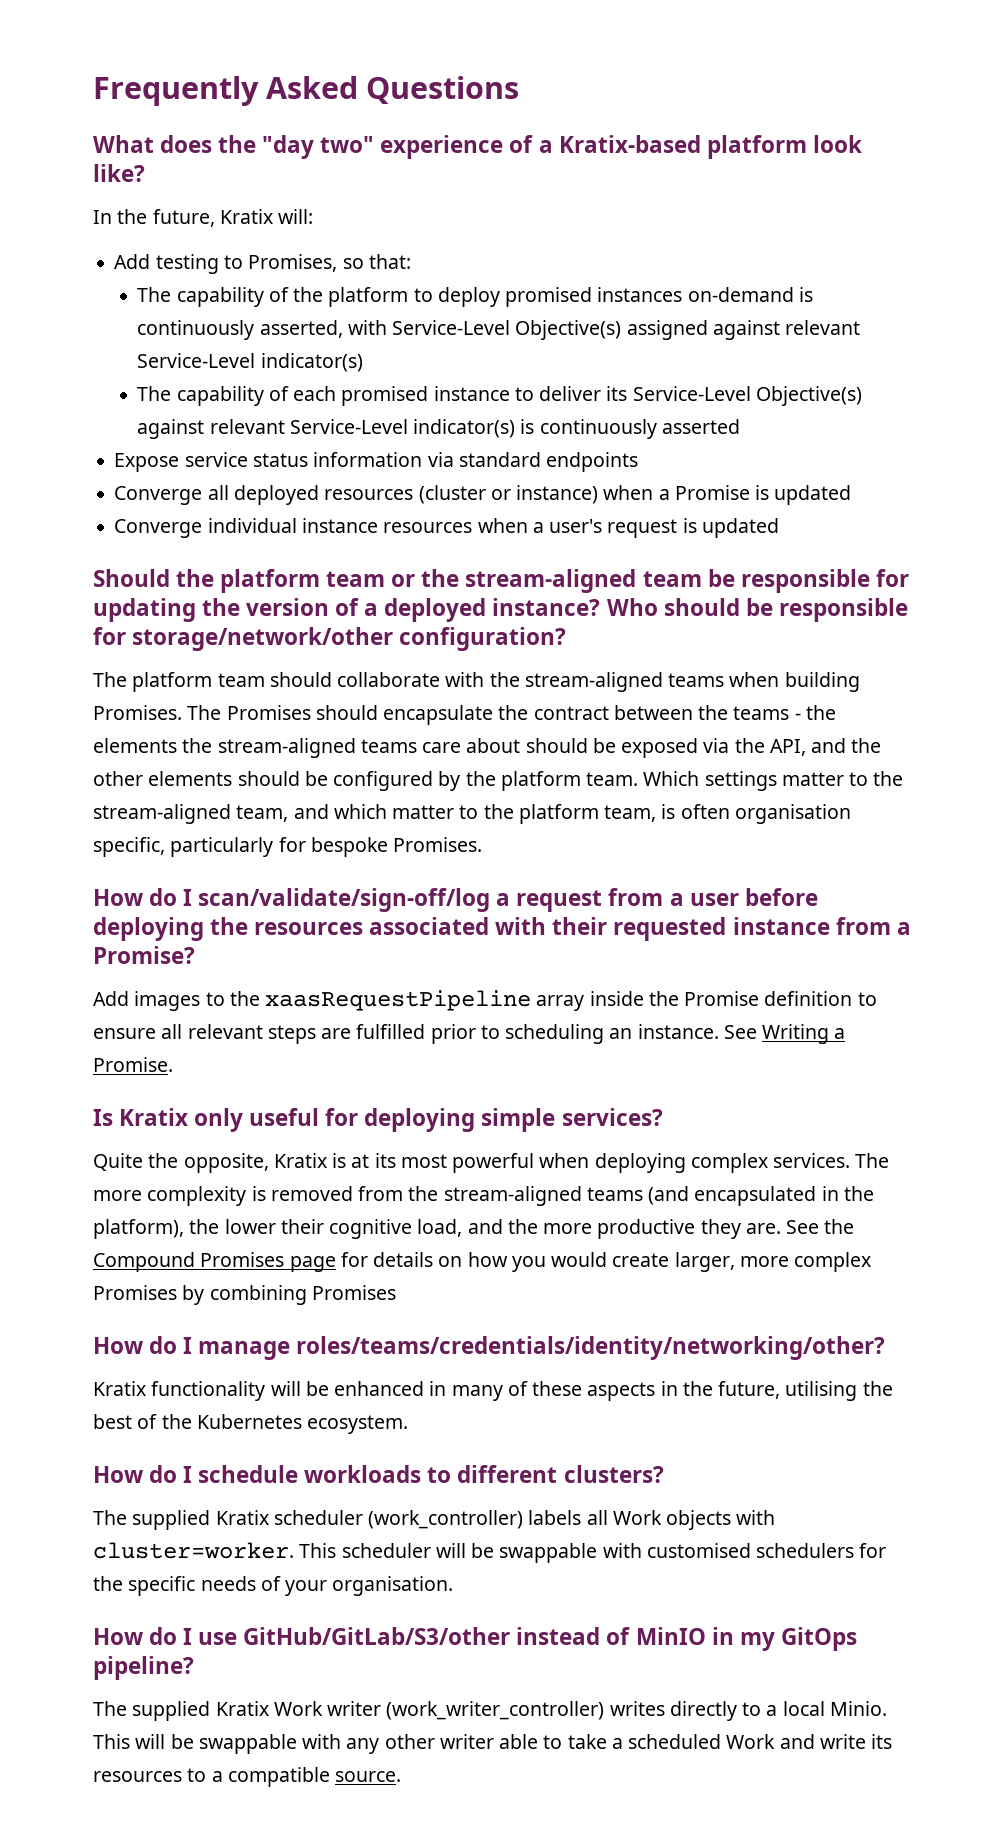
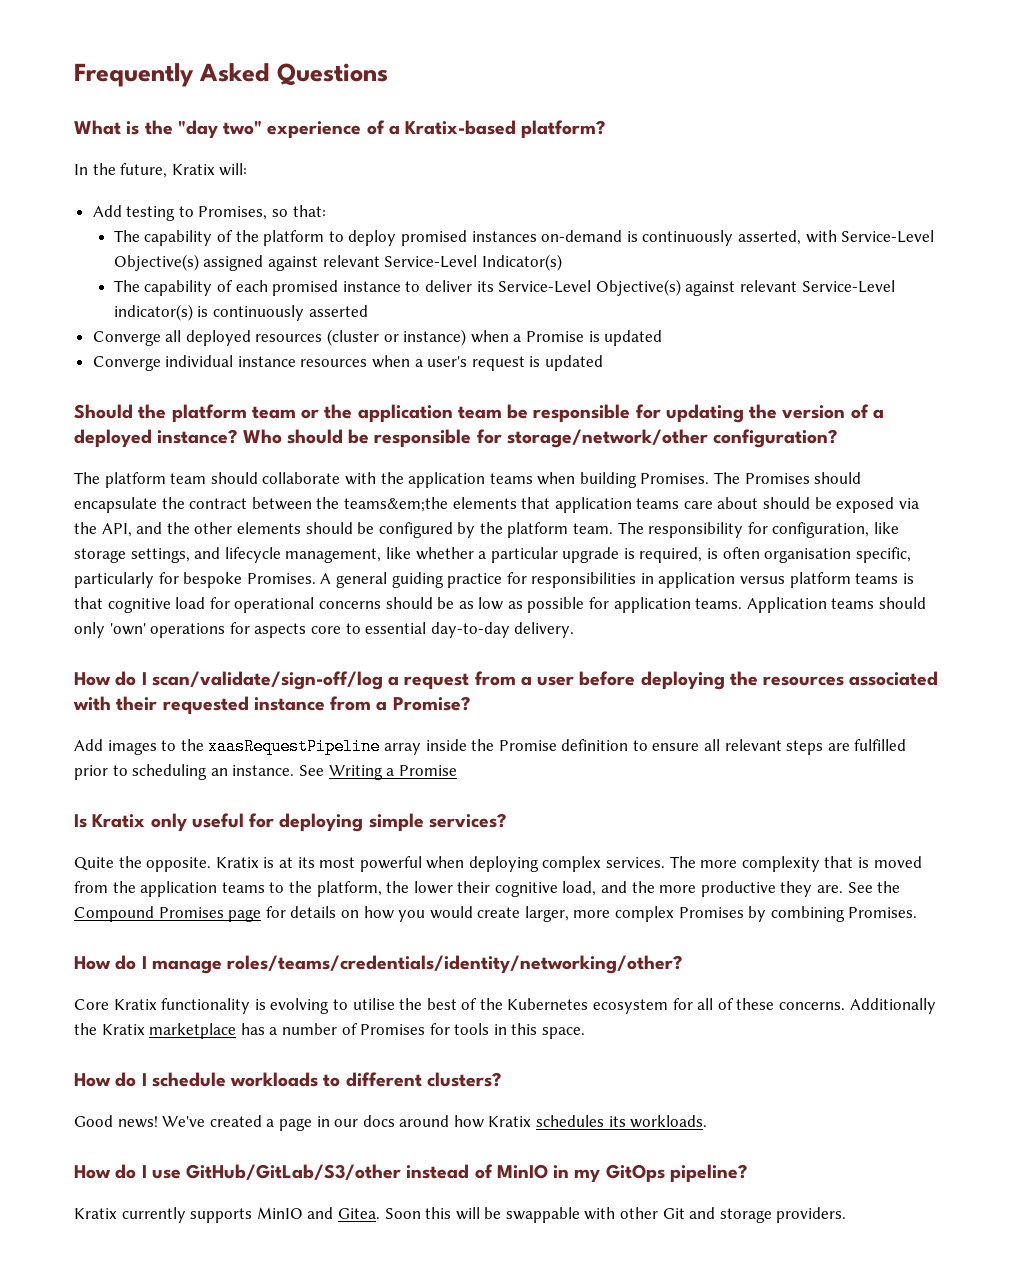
- What does the "day two" experience of a Kratix-based platform look like?
+ What is the "day two" experience of a Kratix-based platform?
- The capability of the platform to deploy promised instances on-demand is continuously asserted, with Service-Level Objective(s) assigned against relevant Service-Level indicator(s)
+ The capability of the platform to deploy promised instances on-demand is continuously asserted, with Service-Level Objective(s) assigned against relevant Service-Level Indicator(s)
- Expose service status information via standard endpoints
- Should the platform team or the stream-aligned team be responsible for updating the version of a deployed instance?
+ Should the platform team or the application team be responsible for updating the version of a deployed instance?
- The platform team should collaborate with the stream-aligned teams when building Promises.
+ The platform team should collaborate with the application teams when building Promises.
- The Promises should encapsulate the contract between the teams - the elements the stream-aligned teams care about should be exposed via the API, and the other elements should be configured by the platform team.
+ The Promises should encapsulate the contract between the teams&em;the elements that application teams care about should be exposed via the API, and the other elements should be configured by the platform team.
- Which settings matter to the stream-aligned team, and which matter to the platform team, is often organisation specific, particularly for bespoke Promises.
+ The responsibility for configuration, like storage settings, and lifecycle management, like whether a particular upgrade is required, is often organisation specific, particularly for bespoke Promises. A general guiding practice for responsibilities in application versus platform teams is that cognitive load for operational concerns should be as low as possible for application teams. Application teams should only 'own' operations for aspects core to essential day-to-day delivery.
- See Writing a Promise.
+ See Writing a Promise
- Quite the opposite, Kratix is at its most powerful when deploying complex services.
+ Quite the opposite. Kratix is at its most powerful when deploying complex services.
- The more complexity is removed from the stream-aligned teams (and encapsulated in the platform), the lower their cognitive load, and the more productive they are.
+ The more complexity that is moved from the application teams to the platform, the lower their cognitive load, and the more productive they are.
- See the Compound Promises page for details on how you would create larger, more complex Promises by combining Promises
+ See the Compound Promises page for details on how you would create larger, more complex Promises by combining Promises.
- Kratix functionality will be enhanced in many of these aspects in the future, utilising the best of the Kubernetes ecosystem.
+ Core Kratix functionality is evolving to utilise the best of the Kubernetes ecosystem for all of these concerns. Additionally the Kratix marketplace has a number of Promises for tools in this space.
- The supplied Kratix scheduler (work_controller) labels all Work objects with cluster=worker. This scheduler will be swappable with customised schedulers for the specific needs of your organisation.
+ Good news! We've created a page in our docs around how Kratix schedules its workloads.
- The supplied Kratix Work writer (work_writer_controller) writes directly to a local Minio. This will be swappable with any other writer able to take a scheduled Work and write its resources to a compatible source.
+ Kratix currently supports MinIO and Gitea. Soon this will be swappable with other Git and storage providers.

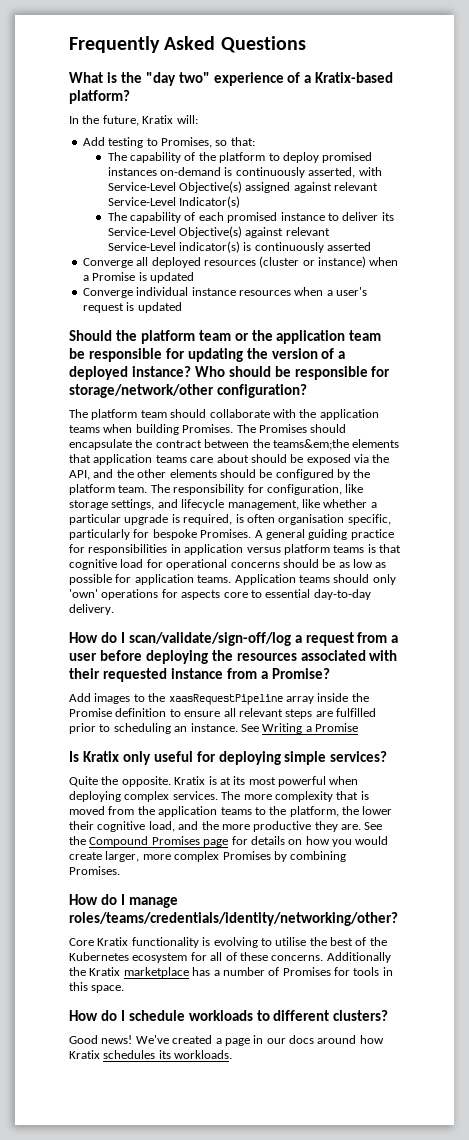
- How do I use GitHub/GitLab/S3/other instead of MinIO in my GitOps pipeline?
- Kratix currently supports MinIO and Gitea. Soon this will be swappable with other Git and storage providers.

